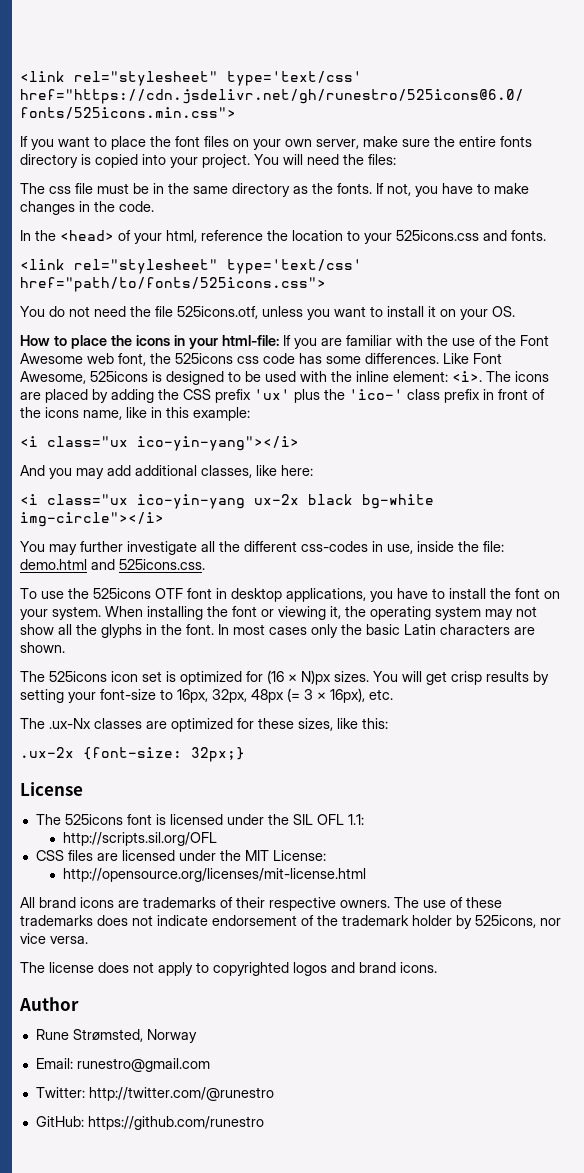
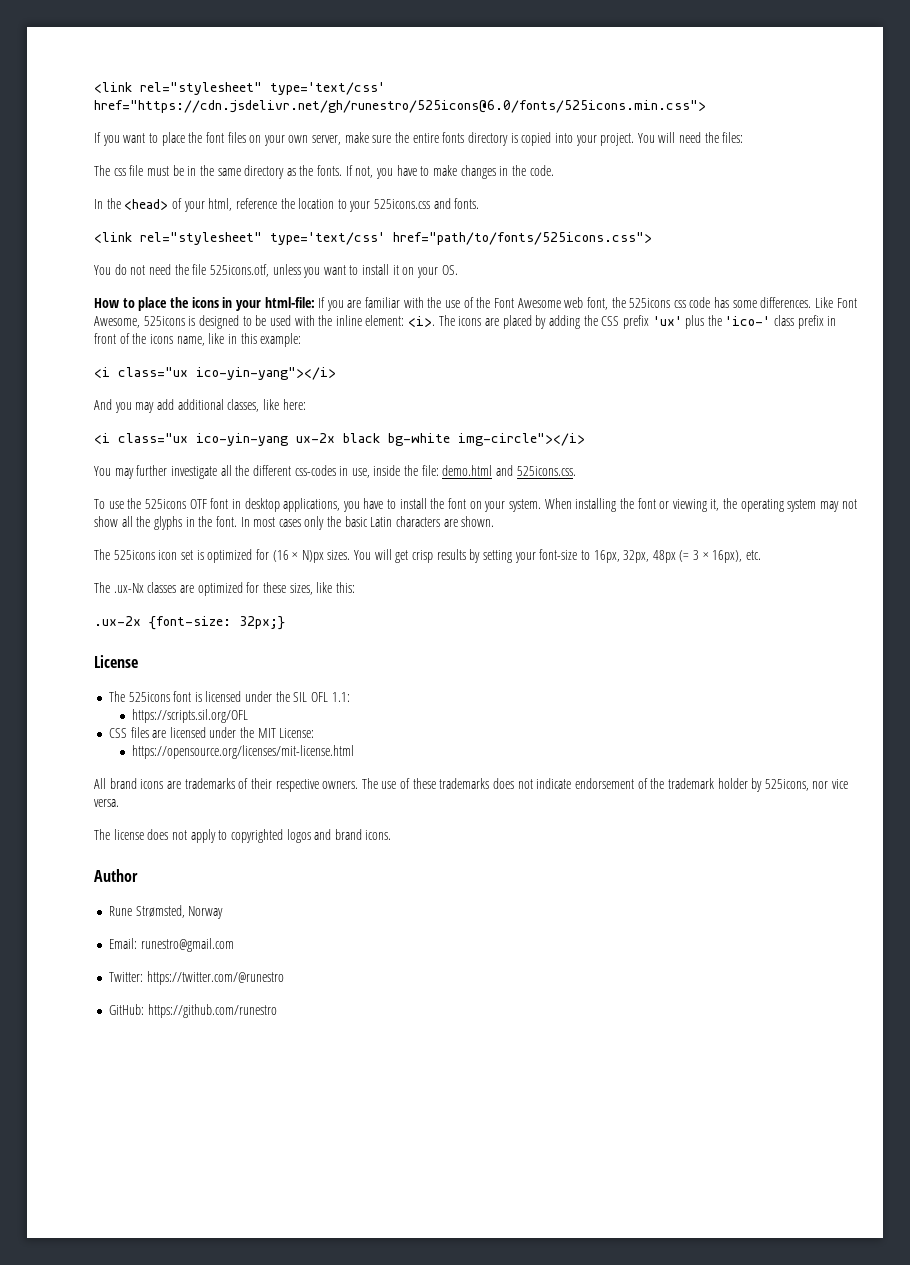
- http://scripts.sil.org/OFL
+ https://scripts.sil.org/OFL
- http://opensource.org/licenses/mit-license.html
+ https://opensource.org/licenses/mit-license.html
- Twitter: http://twitter.com/@runestro
+ Twitter: https://twitter.com/@runestro

